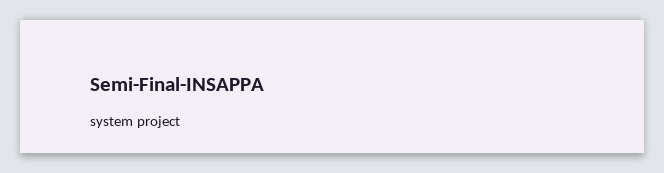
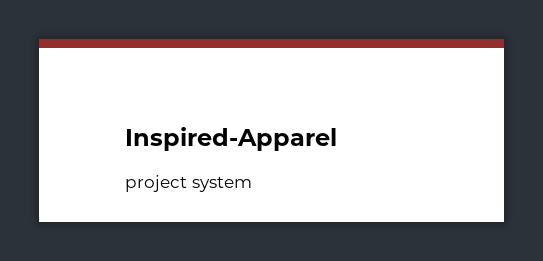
- Semi-Final-INSAPPA
- system project
+ Inspired-Apparel
+ project system

